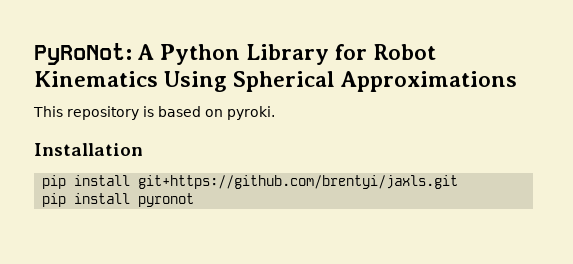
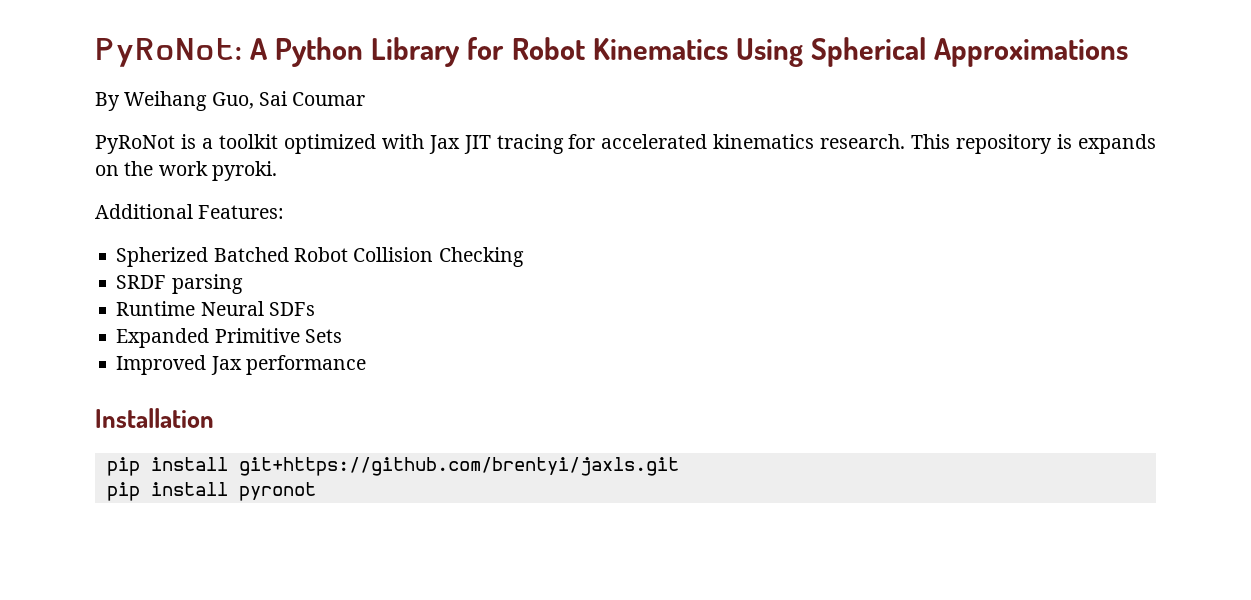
- This repository is based on pyroki.
+ By Weihang Guo, Sai Coumar
+ PyRoNot is a toolkit optimized with Jax JIT tracing for accelerated kinematics research. This repository is expands on the work pyroki.
+ Additional Features:
+ Spherized Batched Robot Collision Checking
+ SRDF parsing
+ Runtime Neural SDFs
+ Expanded Primitive Sets
+ Improved Jax performance

